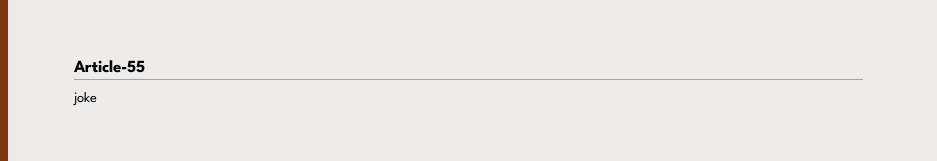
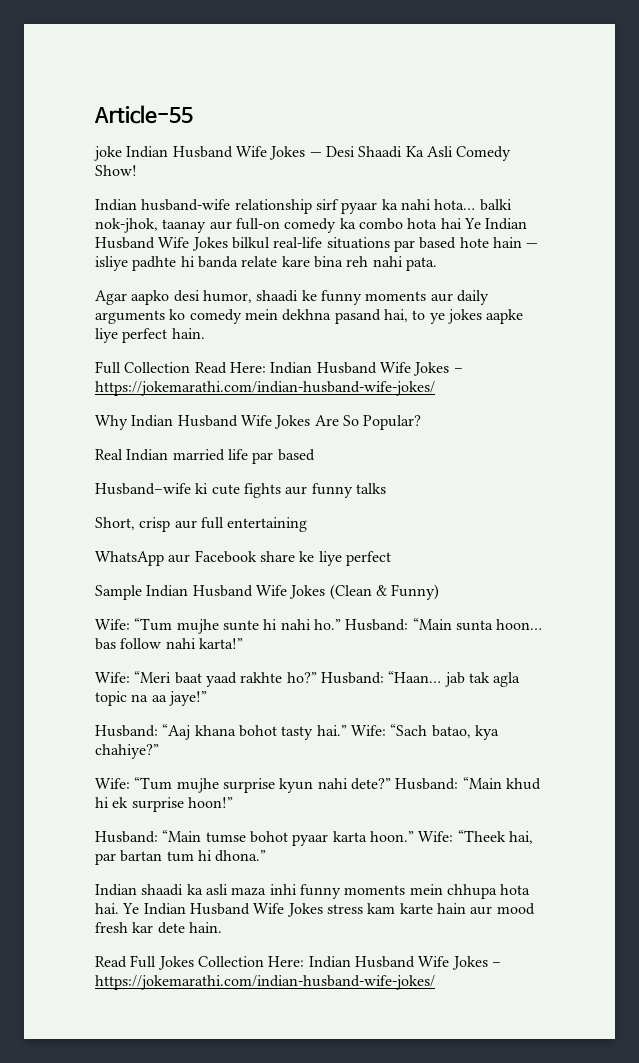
- joke
+ joke Indian Husband Wife Jokes — Desi Shaadi Ka Asli Comedy Show!
+ Indian husband-wife relationship sirf pyaar ka nahi hota… balki nok-jhok, taanay aur full-on comedy ka combo hota hai Ye Indian Husband Wife Jokes bilkul real-life situations par based hote hain — isliye padhte hi banda relate kare bina reh nahi pata.
+ Agar aapko desi humor, shaadi ke funny moments aur daily arguments ko comedy mein dekhna pasand hai, to ye jokes aapke liye perfect hain.
+ Full Collection Read Here: Indian Husband Wife Jokes – https://jokemarathi.com/indian-husband-wife-jokes/
+ Why Indian Husband Wife Jokes Are So Popular?
+ Real Indian married life par based
+ Husband–wife ki cute fights aur funny talks
+ Short, crisp aur full entertaining
+ WhatsApp aur Facebook share ke liye perfect
+ Sample Indian Husband Wife Jokes (Clean & Funny)
+ Wife: “Tum mujhe sunte hi nahi ho.” Husband: “Main sunta hoon… bas follow nahi karta!”
+ Wife: “Meri baat yaad rakhte ho?” Husband: “Haan… jab tak agla topic na aa jaye!”
+ Husband: “Aaj khana bohot tasty hai.” Wife: “Sach batao, kya chahiye?”
+ Wife: “Tum mujhe surprise kyun nahi dete?” Husband: “Main khud hi ek surprise hoon!”
+ Husband: “Main tumse bohot pyaar karta hoon.” Wife: “Theek hai, par bartan tum hi dhona.”
+ Indian shaadi ka asli maza inhi funny moments mein chhupa hota hai. Ye Indian Husband Wife Jokes stress kam karte hain aur mood fresh kar dete hain.
+ Read Full Jokes Collection Here: Indian Husband Wife Jokes – https://jokemarathi.com/indian-husband-wife-jokes/

